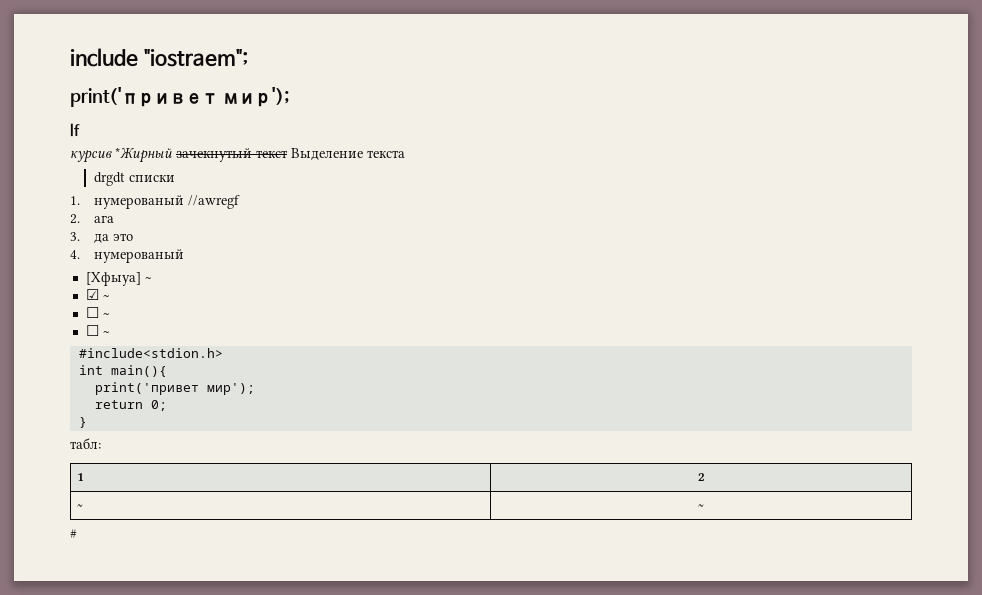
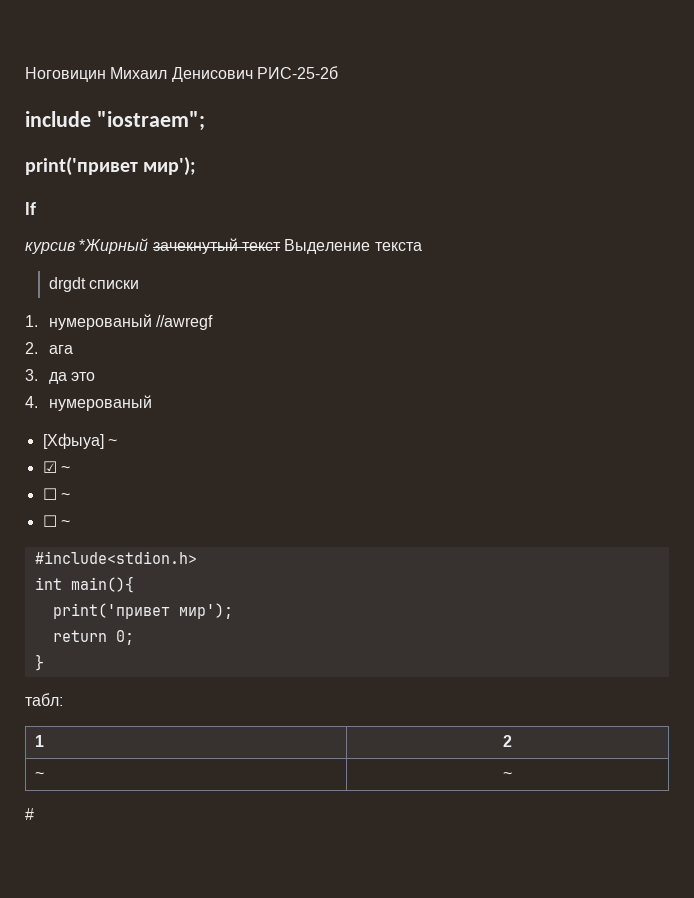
+ Ноговицин Михаил Денисович РИС-25-2б

